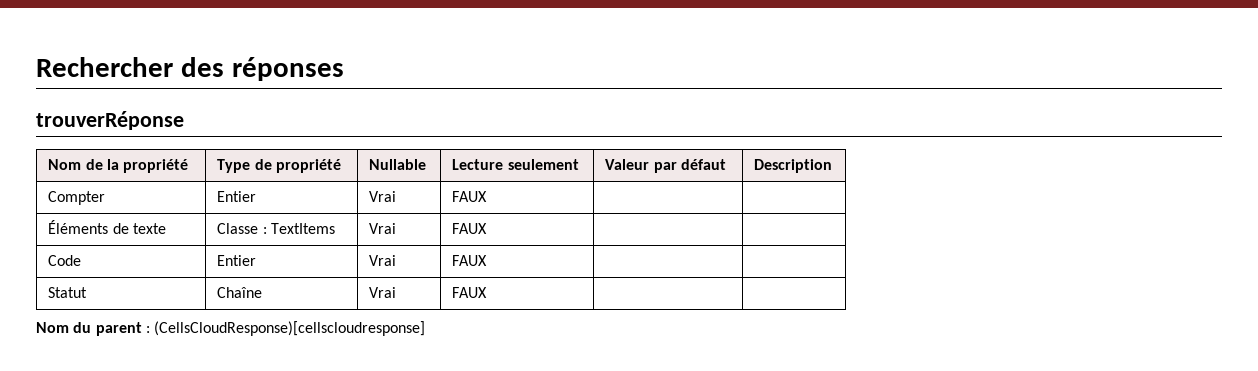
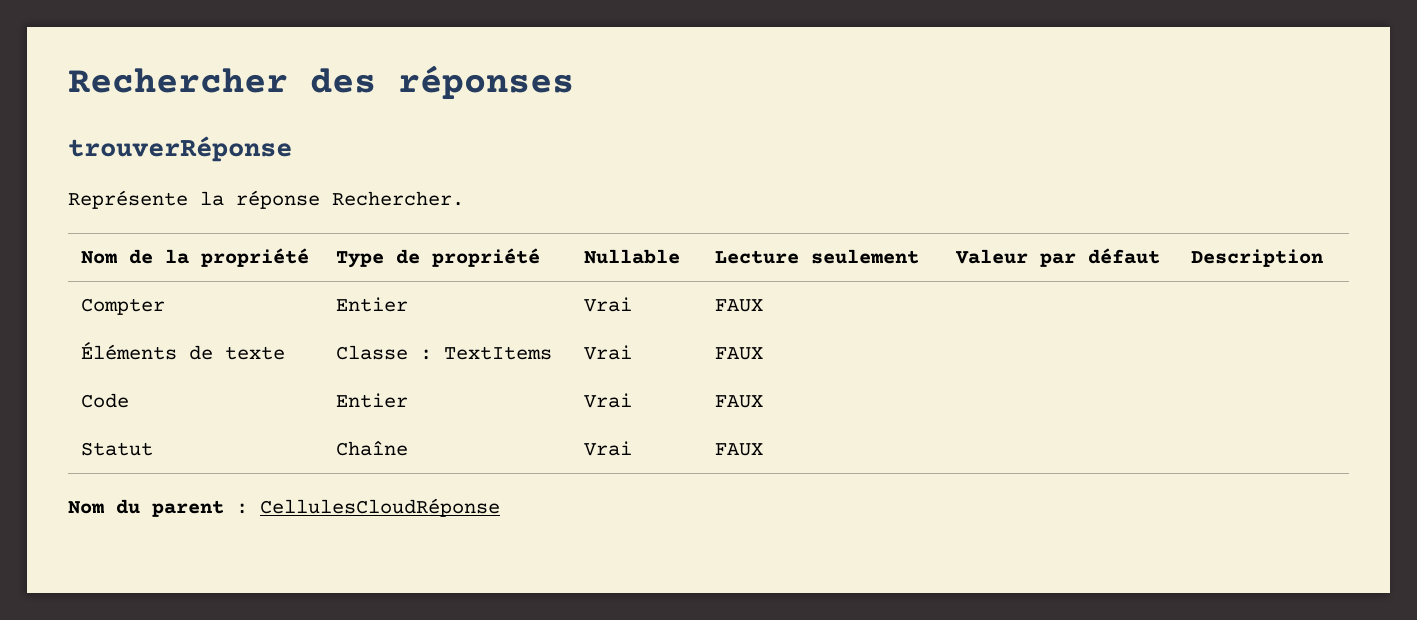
+ Représente la réponse Rechercher.
- Nom du parent : (CellsCloudResponse)[cellscloudresponse]
+ Nom du parent : CellulesCloudRéponse

